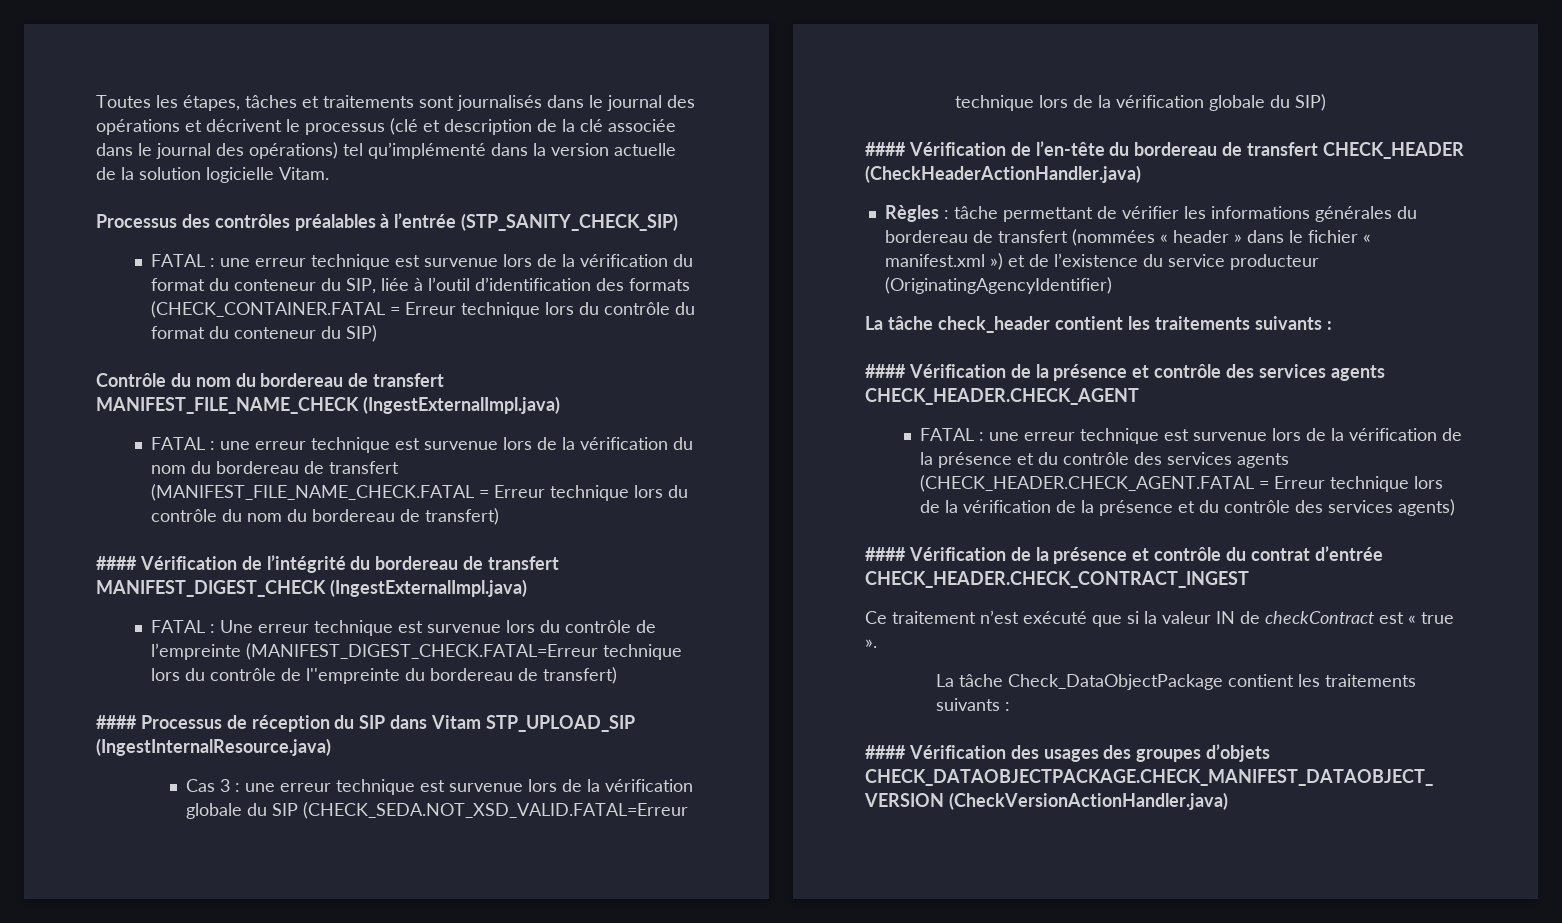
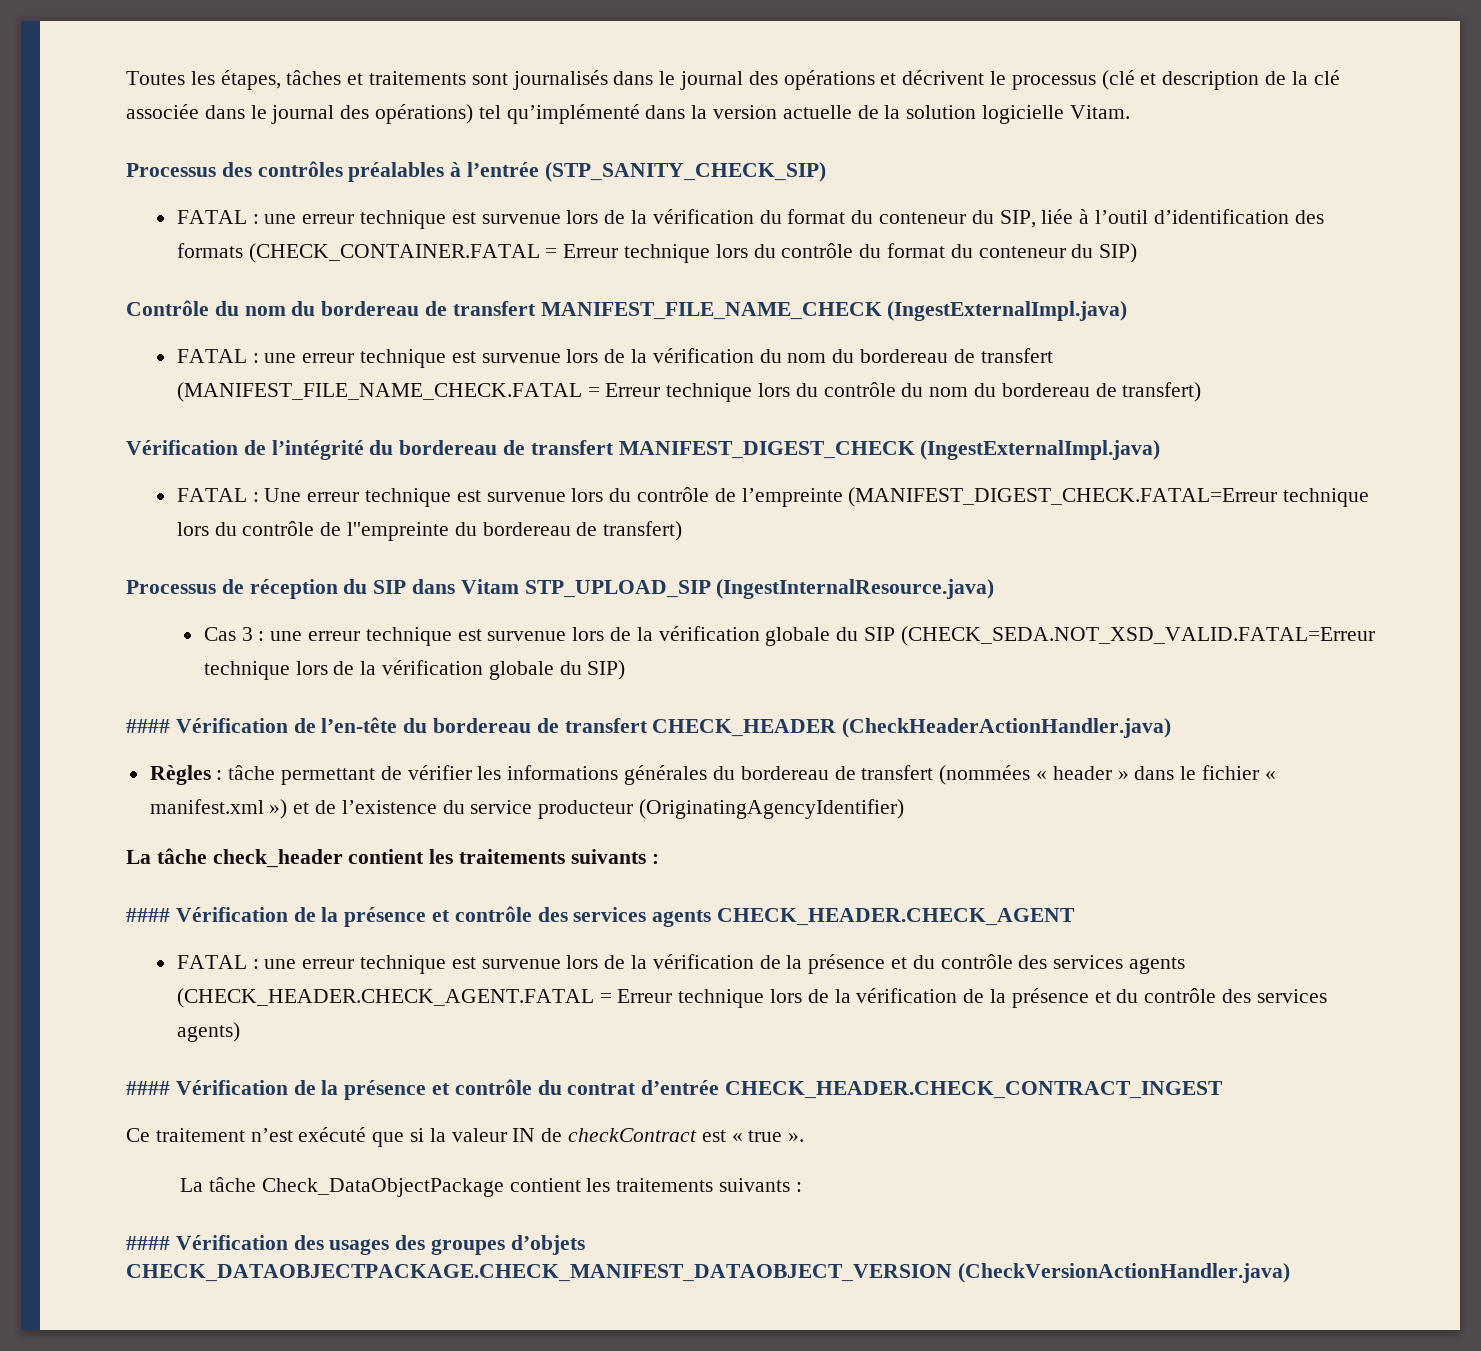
- #### Vérification de l’intégrité du bordereau de transfert MANIFEST_DIGEST_CHECK (IngestExternalImpl.java)
+ Vérification de l’intégrité du bordereau de transfert MANIFEST_DIGEST_CHECK (IngestExternalImpl.java)
- #### Processus de réception du SIP dans Vitam STP_UPLOAD_SIP (IngestInternalResource.java)
+ Processus de réception du SIP dans Vitam STP_UPLOAD_SIP (IngestInternalResource.java)

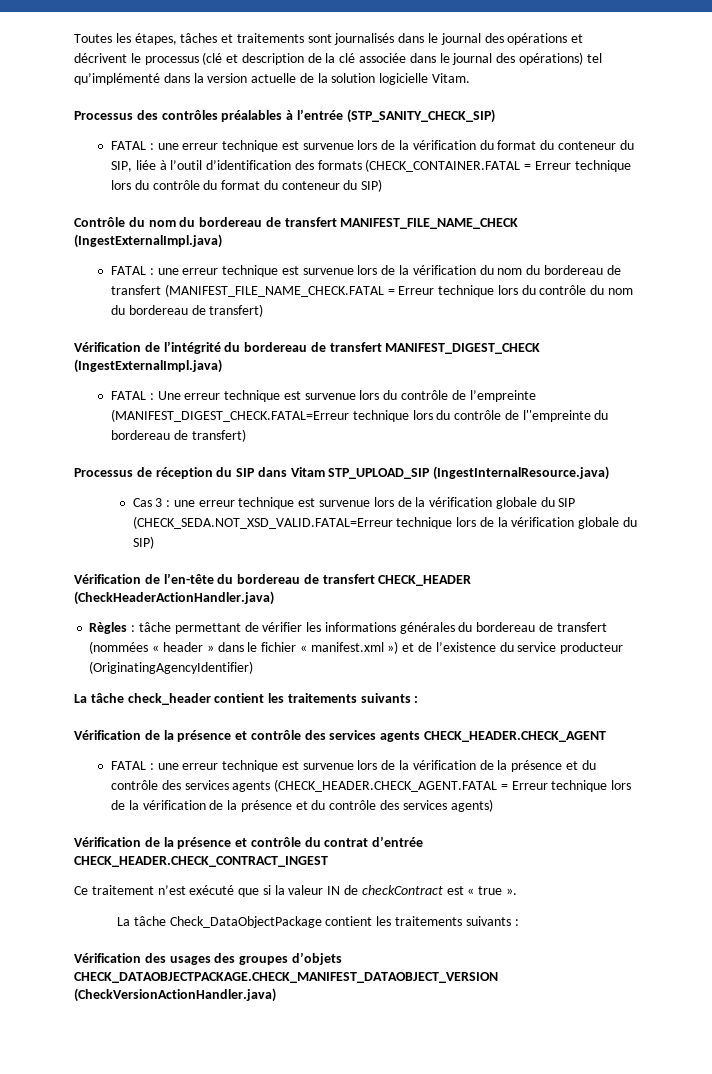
- #### Vérification de l’en-tête du bordereau de transfert CHECK_HEADER (CheckHeaderActionHandler.java)
+ Vérification de l’en-tête du bordereau de transfert CHECK_HEADER (CheckHeaderActionHandler.java)
- #### Vérification de la présence et contrôle des services agents CHECK_HEADER.CHECK_AGENT
+ Vérification de la présence et contrôle des services agents CHECK_HEADER.CHECK_AGENT
- #### Vérification de la présence et contrôle du contrat d’entrée CHECK_HEADER.CHECK_CONTRACT_INGEST
+ Vérification de la présence et contrôle du contrat d’entrée CHECK_HEADER.CHECK_CONTRACT_INGEST
- #### Vérification des usages des groupes d’objets CHECK_DATAOBJECTPACKAGE.CHECK_MANIFEST_DATAOBJECT_VERSION (CheckVersionActionHandler.java)
+ Vérification des usages des groupes d’objets CHECK_DATAOBJECTPACKAGE.CHECK_MANIFEST_DATAOBJECT_VERSION (CheckVersionActionHandler.java)

